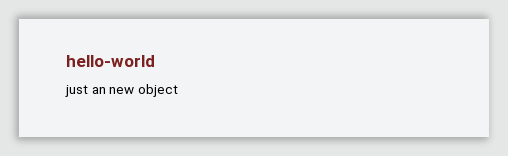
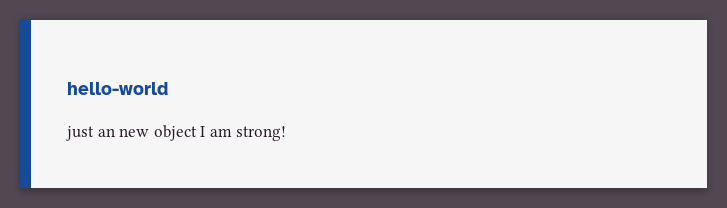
- just an new object
+ just an new object I am strong!

